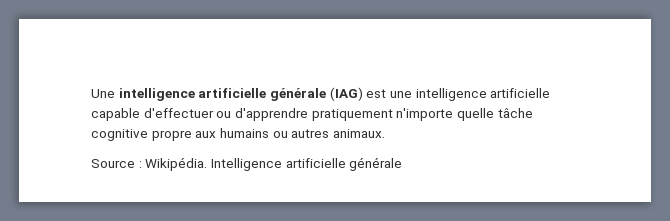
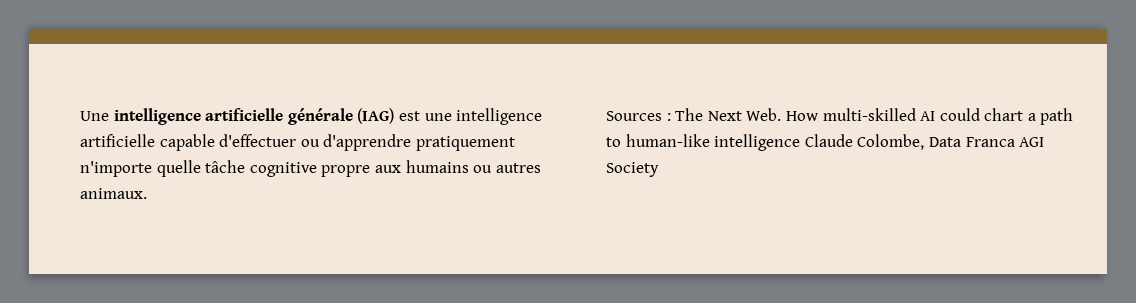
- Source : Wikipédia. Intelligence artificielle générale
+ Sources : The Next Web. How multi-skilled AI could chart a path to human-like intelligence Claude Colombe, Data Franca AGI Society

